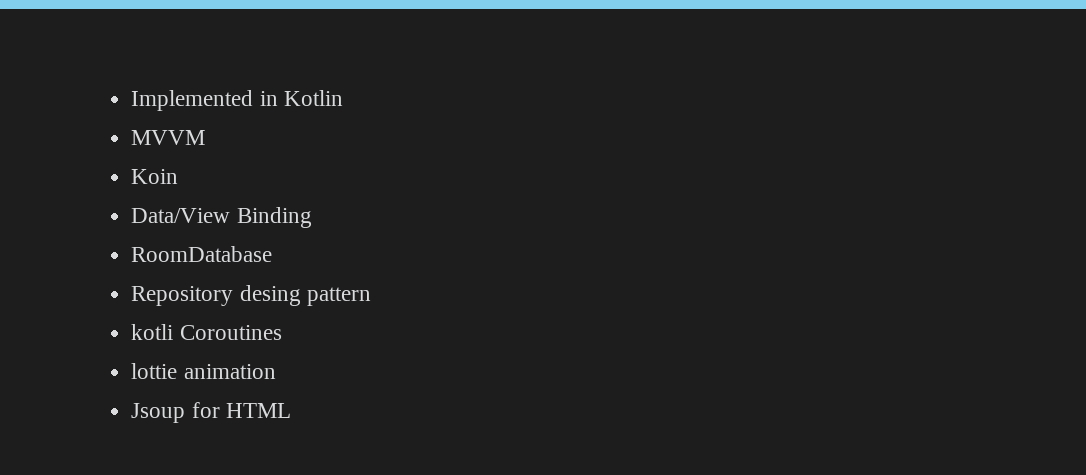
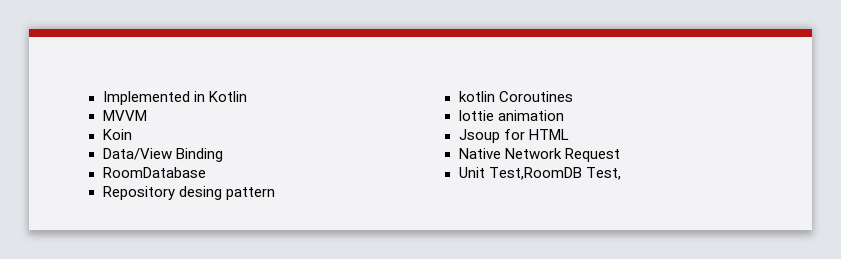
- kotli Coroutines
+ kotlin Coroutines
+ Native Network Request
+ Unit Test,RoomDB Test,

